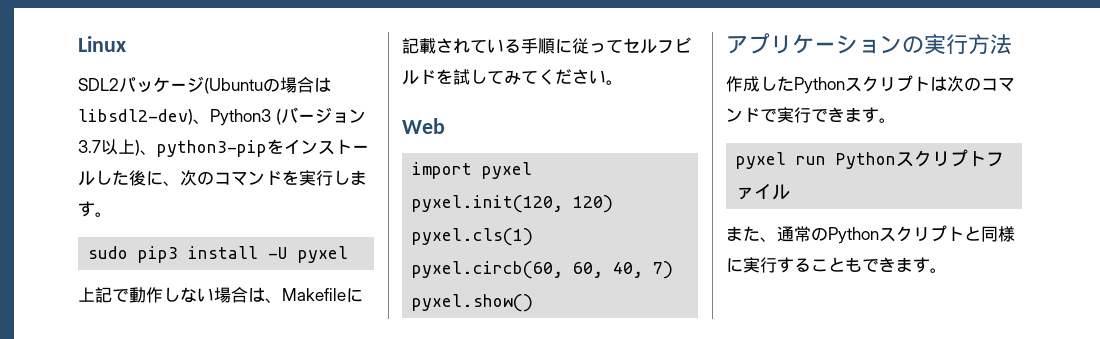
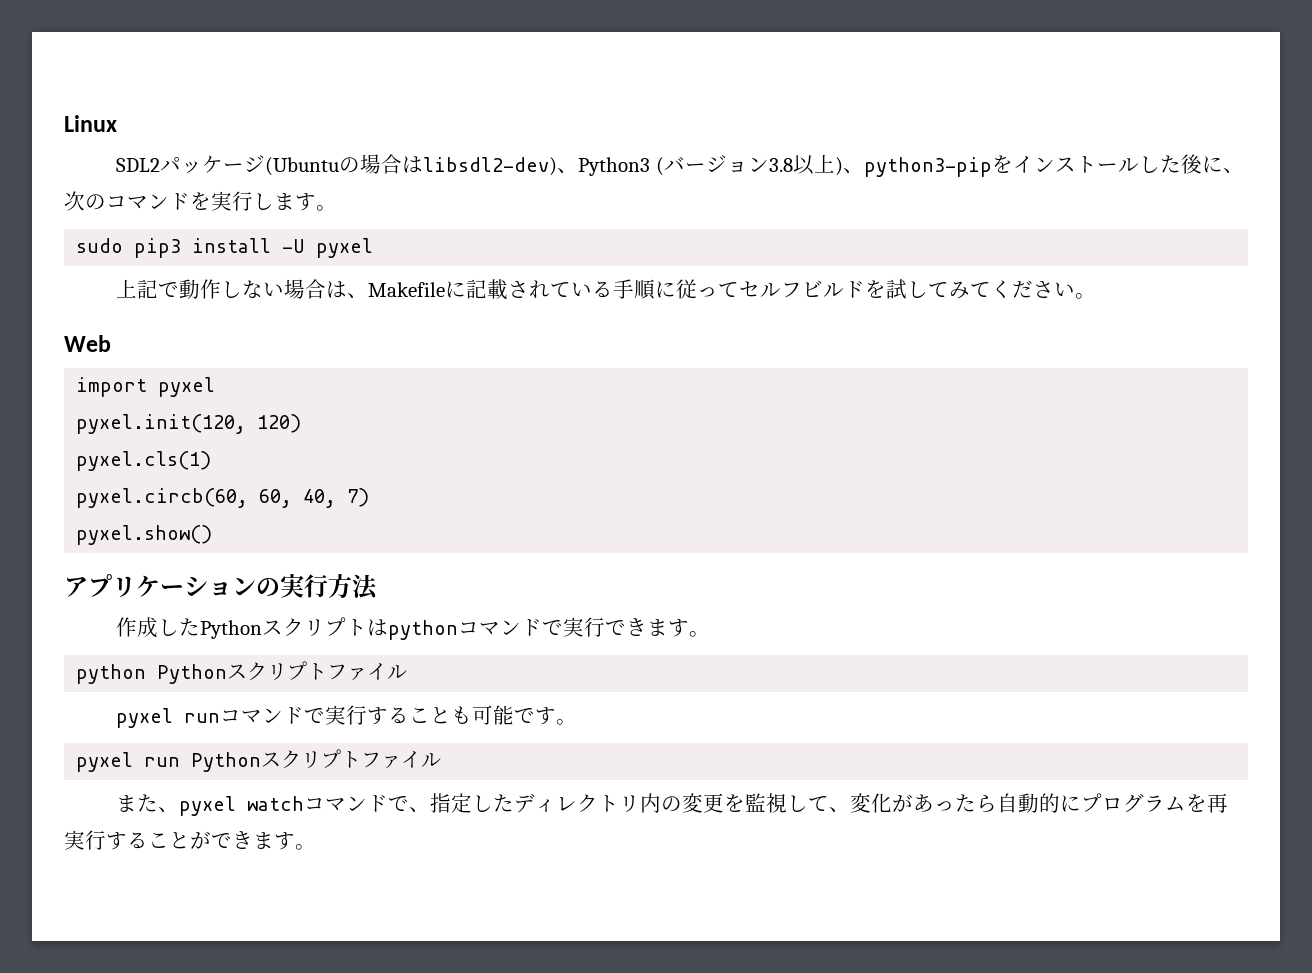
- SDL2パッケージ(Ubuntuの場合はlibsdl2-dev)、Python3 (バージョン3.7以上)、python3-pipをインストールした後に、次のコマンドを実行します。
+ SDL2パッケージ(Ubuntuの場合はlibsdl2-dev)、Python3 (バージョン3.8以上)、python3-pipをインストールした後に、次のコマンドを実行します。
- 作成したPythonスクリプトは次のコマンドで実行できます。
+ 作成したPythonスクリプトはpythonコマンドで実行できます。
+ python Pythonスクリプトファイル
+ pyxel runコマンドで実行することも可能です。
- また、通常のPythonスクリプトと同様に実行することもできます。
+ また、pyxel watchコマンドで、指定したディレクトリ内の変更を監視して、変化があったら自動的にプログラムを再実行することができます。

